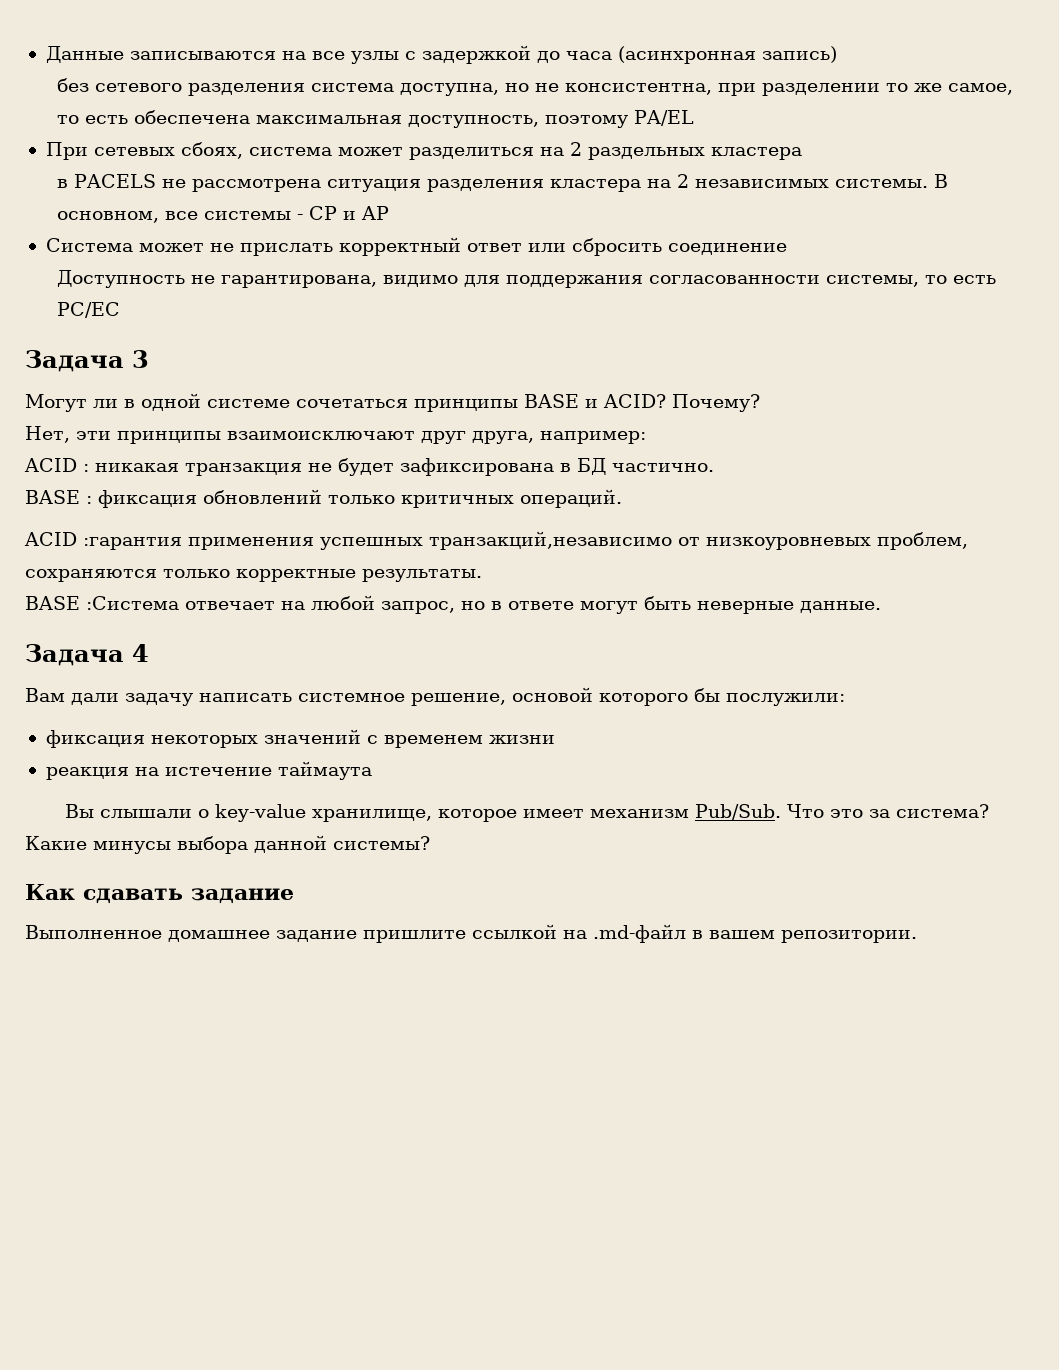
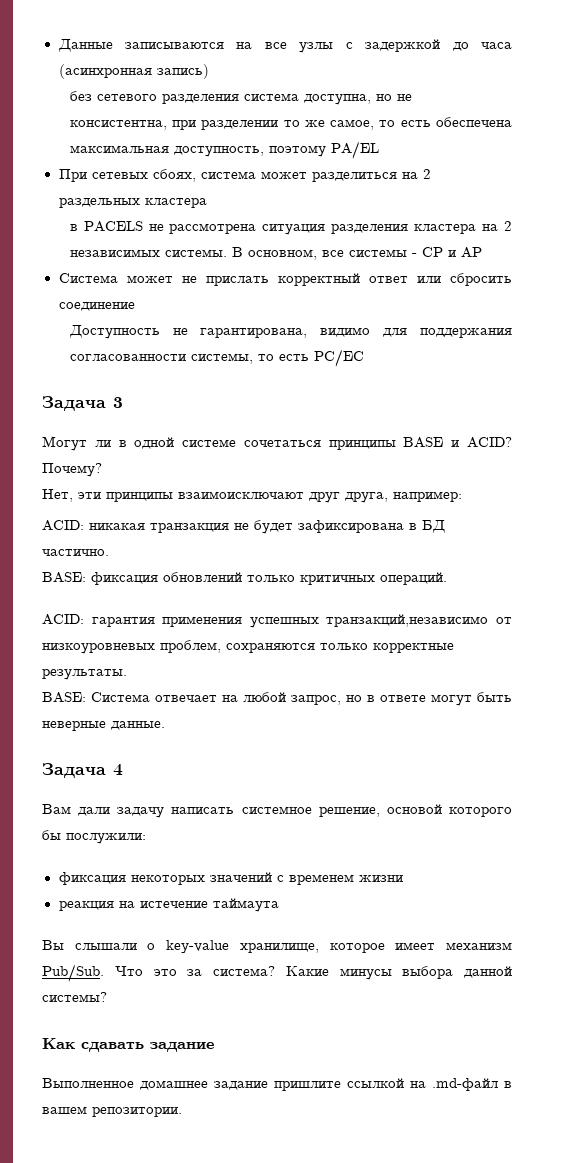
- ACID : никакая транзакция не будет зафиксирована в БД частично.
+ ACID: никакая транзакция не будет зафиксирована в БД частично.
- BASE : фиксация обновлений только критичных операций.
+ BASE: фиксация обновлений только критичных операций.
- ACID :гарантия применения успешных транзакций,независимо от низкоуровневых проблем, сохраняются только корректные результаты.
+ ACID: гарантия применения успешных транзакций,независимо от низкоуровневых проблем, сохраняются только корректные результаты.
- BASE :Система отвечает на любой запрос, но в ответе могут быть неверные данные.
+ BASE: Система отвечает на любой запрос, но в ответе могут быть неверные данные.

